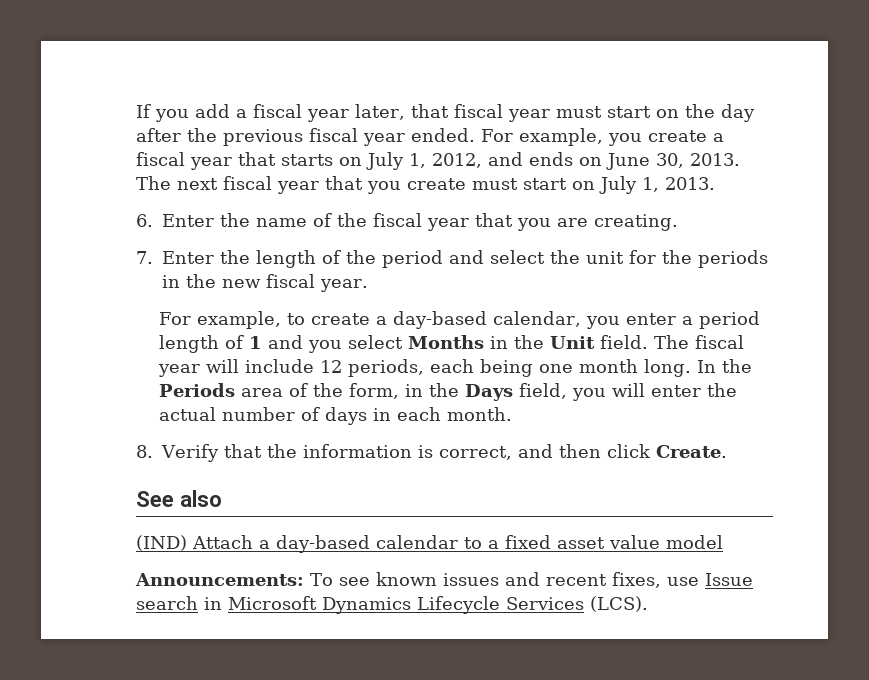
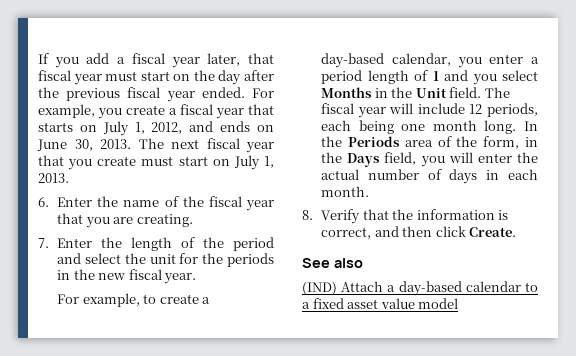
- Announcements: To see known issues and recent fixes, use Issue search in Microsoft Dynamics Lifecycle Services (LCS).

